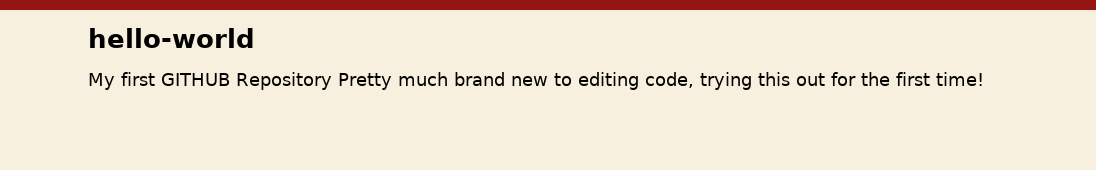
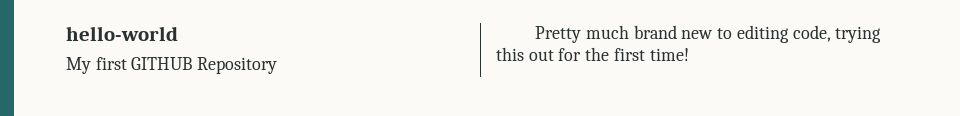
- My first GITHUB Repository Pretty much brand new to editing code, trying this out for the first time!
+ My first GITHUB Repository
+ Pretty much brand new to editing code, trying this out for the first time!

